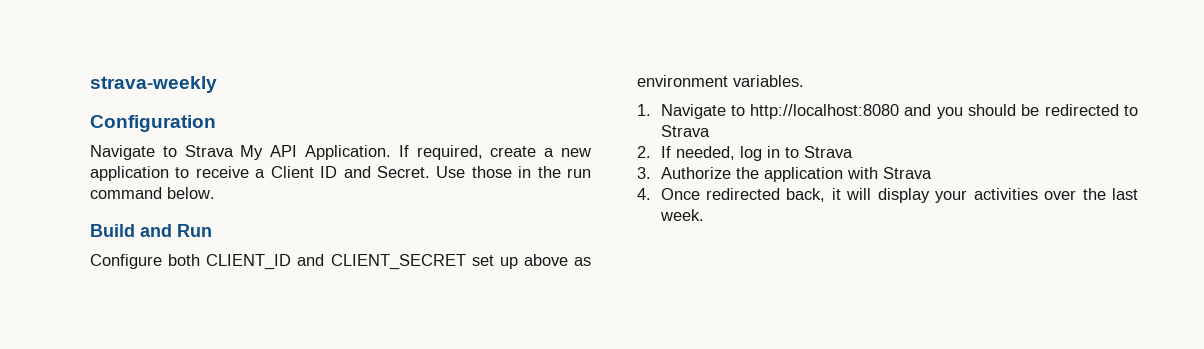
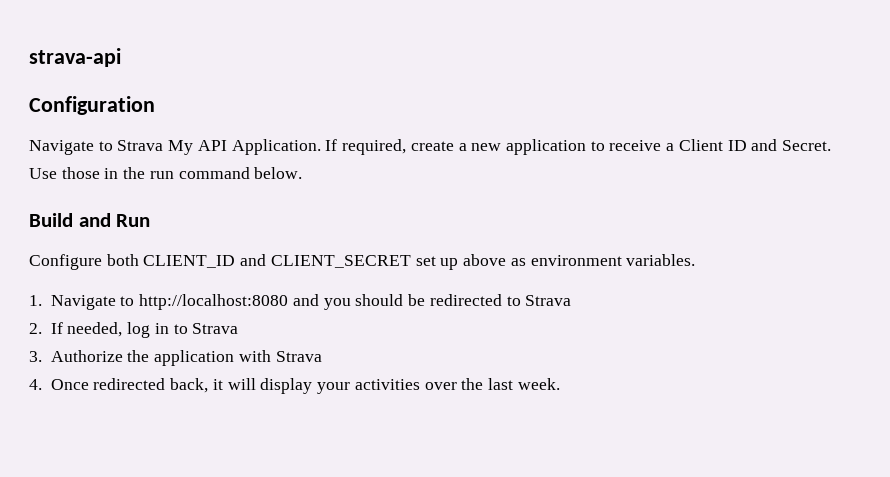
- strava-weekly
+ strava-api

